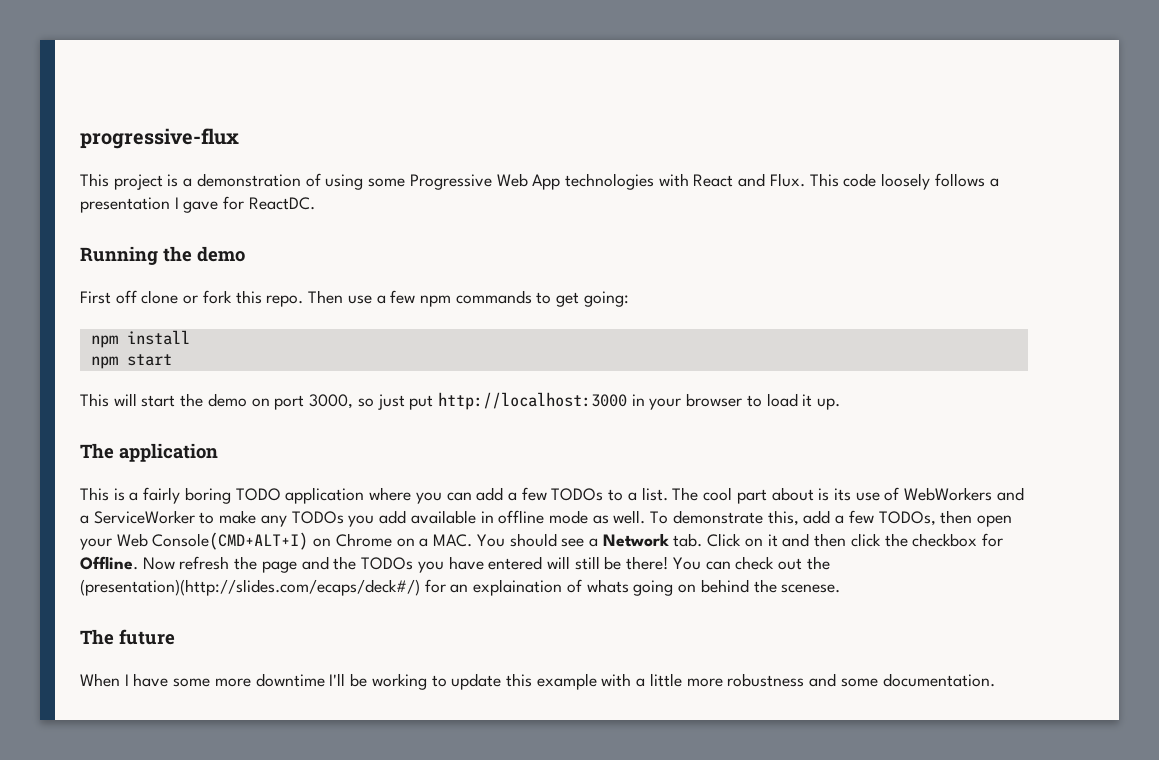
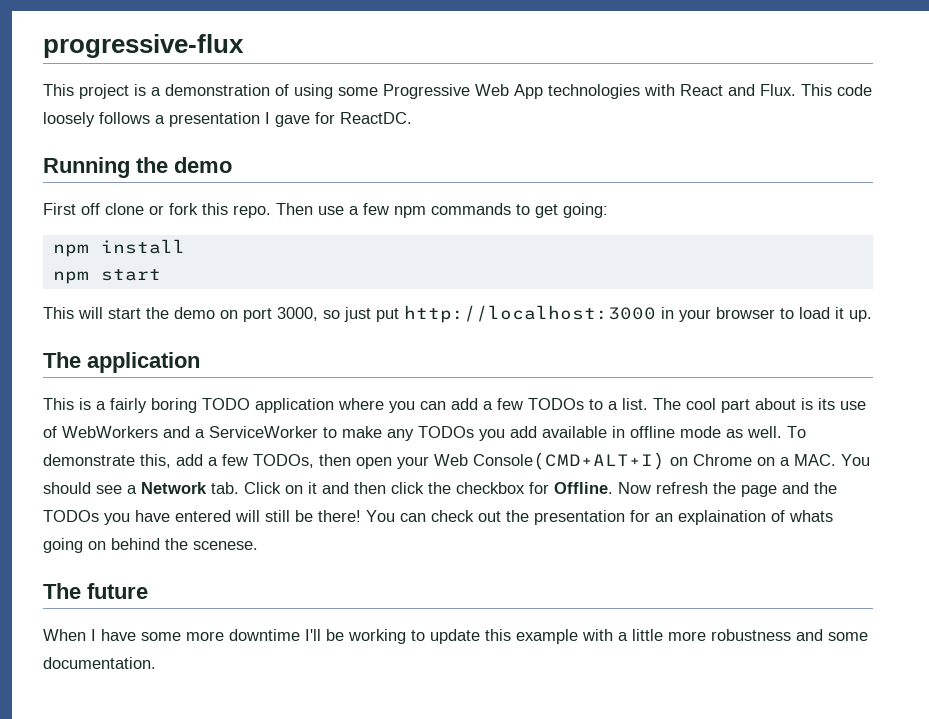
- You can check out the (presentation)(http://slides.com/ecaps/deck#/) for an explaination of whats going on behind the scenese.
+ You can check out the presentation for an explaination of whats going on behind the scenese.

